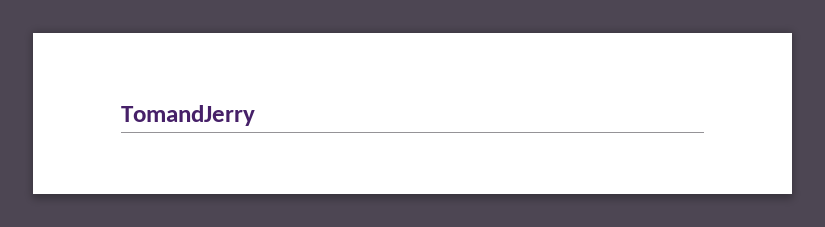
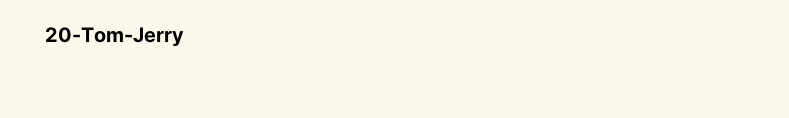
- TomandJerry
+ 20-Tom-Jerry

